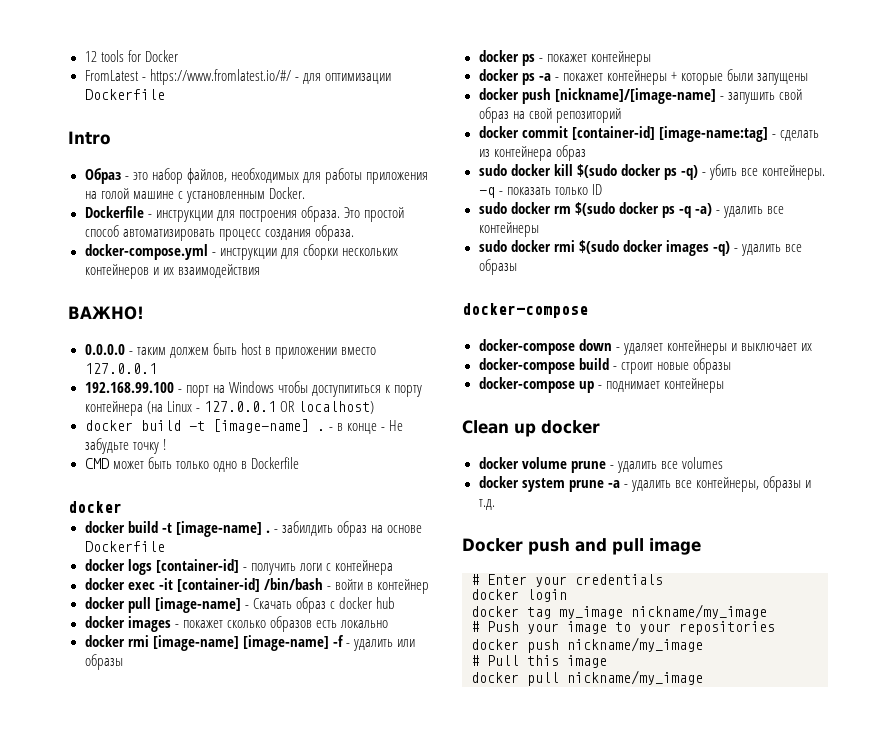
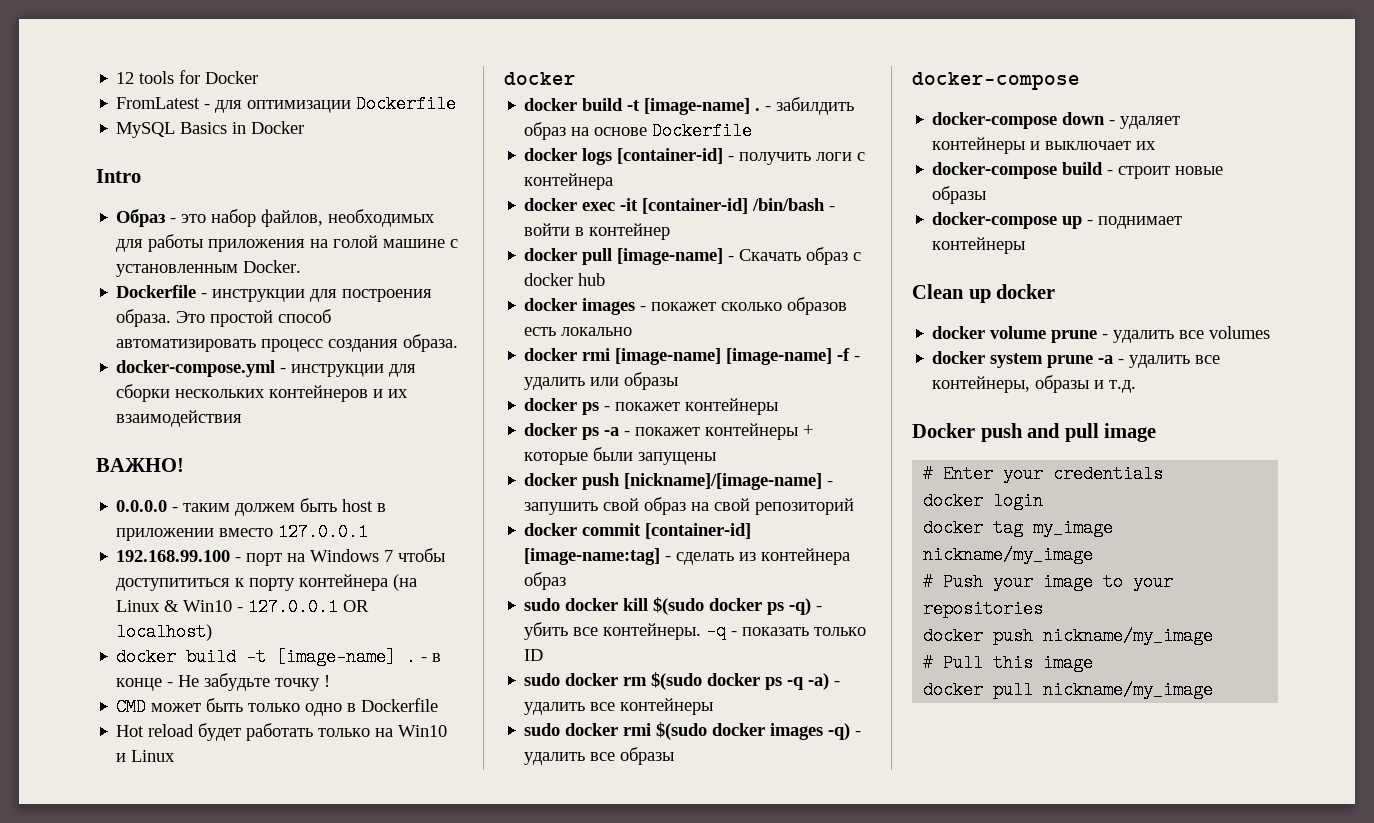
- FromLatest - https://www.fromlatest.io/#/ - для оптимизации Dockerfile
+ FromLatest - для оптимизации Dockerfile
+ MySQL Basics in Docker
- 192.168.99.100 - порт на Windows чтобы доступититься к порту контейнера (на Linux - 127.0.0.1 OR localhost)
+ 192.168.99.100 - порт на Windows 7 чтобы доступититься к порту контейнера (на Linux & Win10 - 127.0.0.1 OR localhost)
+ Hot reload будет работать только на Win10 и Linux

